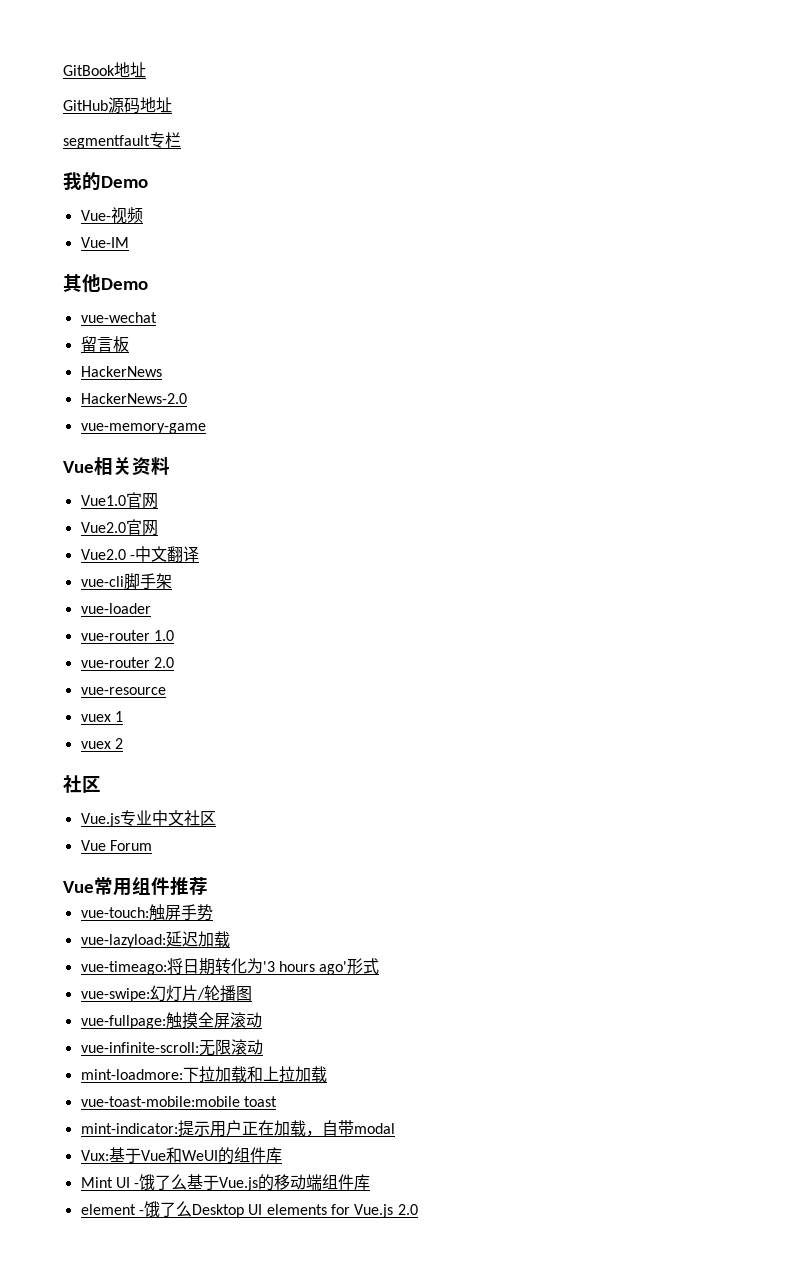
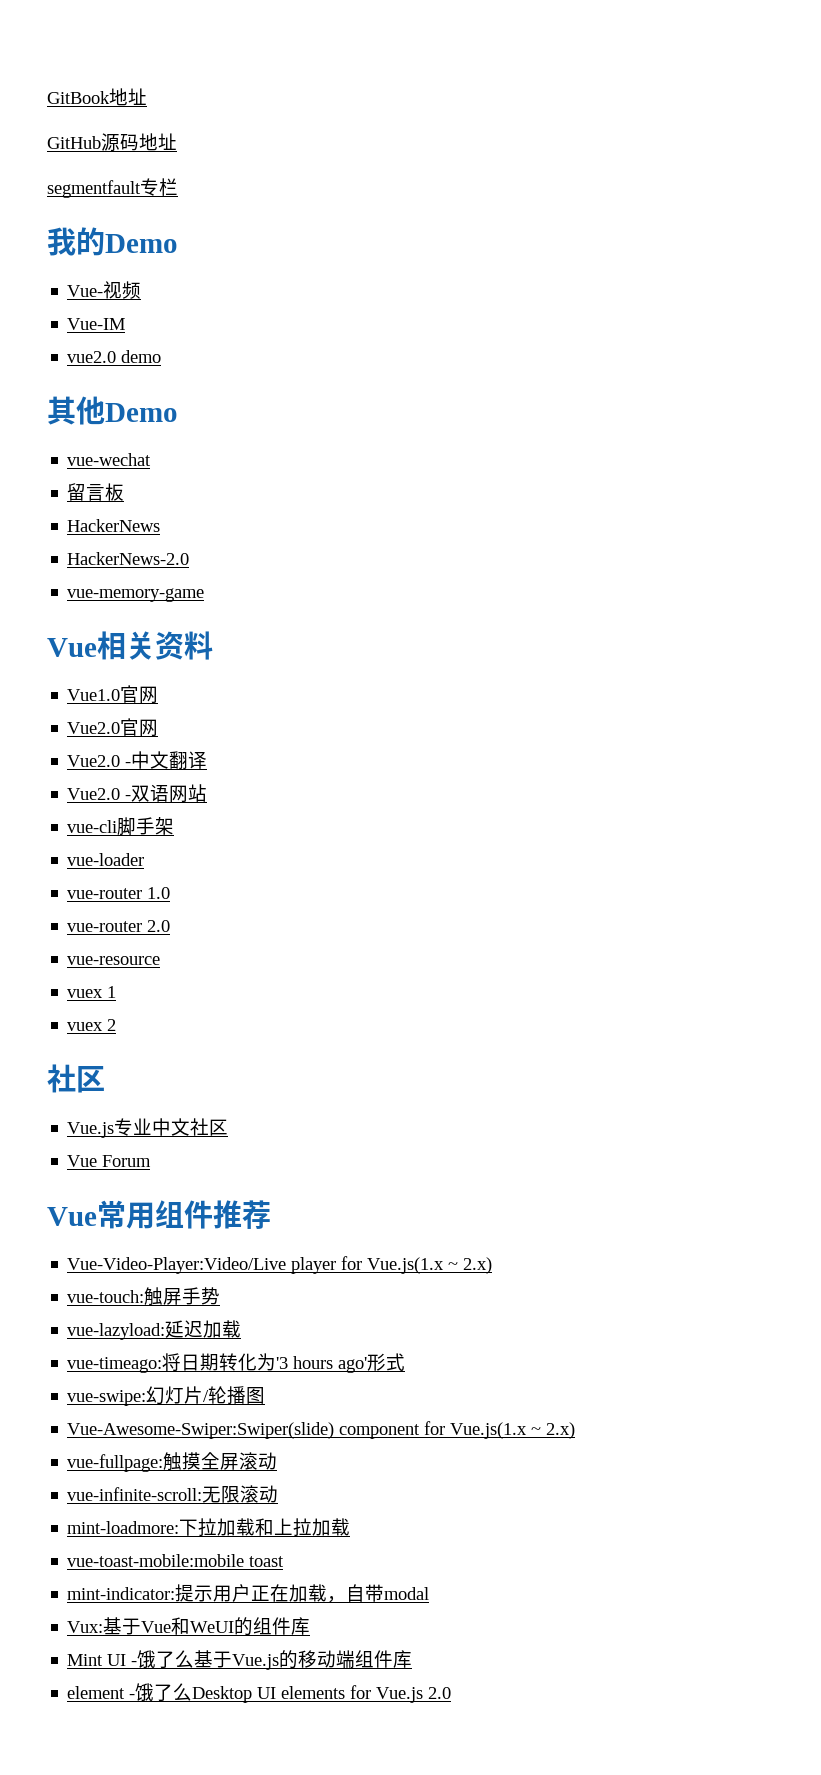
+ vue2.0 demo
+ Vue2.0 -双语网站
+ Vue-Video-Player:Video/Live player for Vue.js(1.x ~ 2.x)
+ Vue-Awesome-Swiper:Swiper(slide) component for Vue.js(1.x ~ 2.x)

